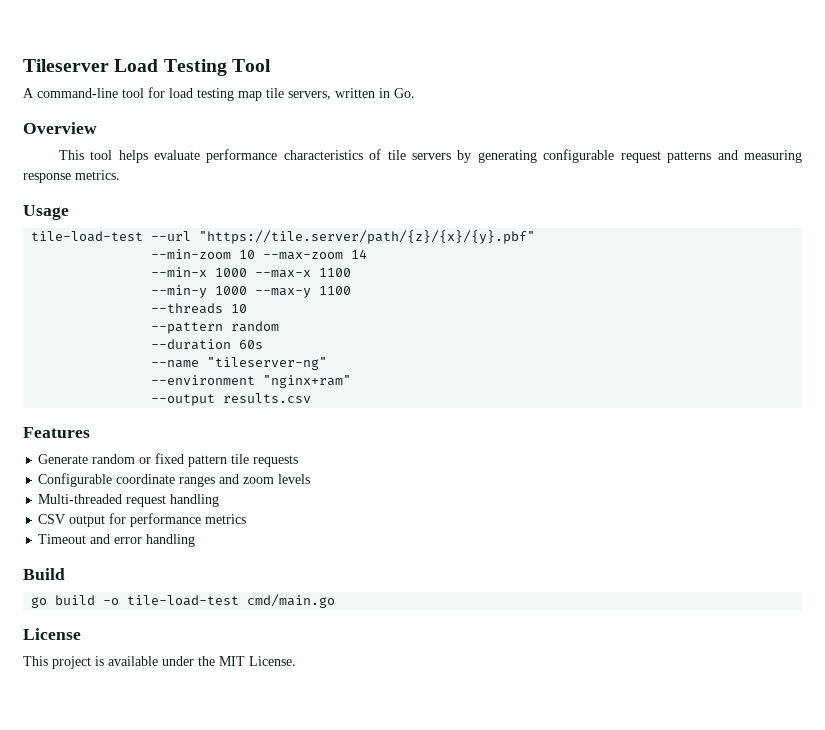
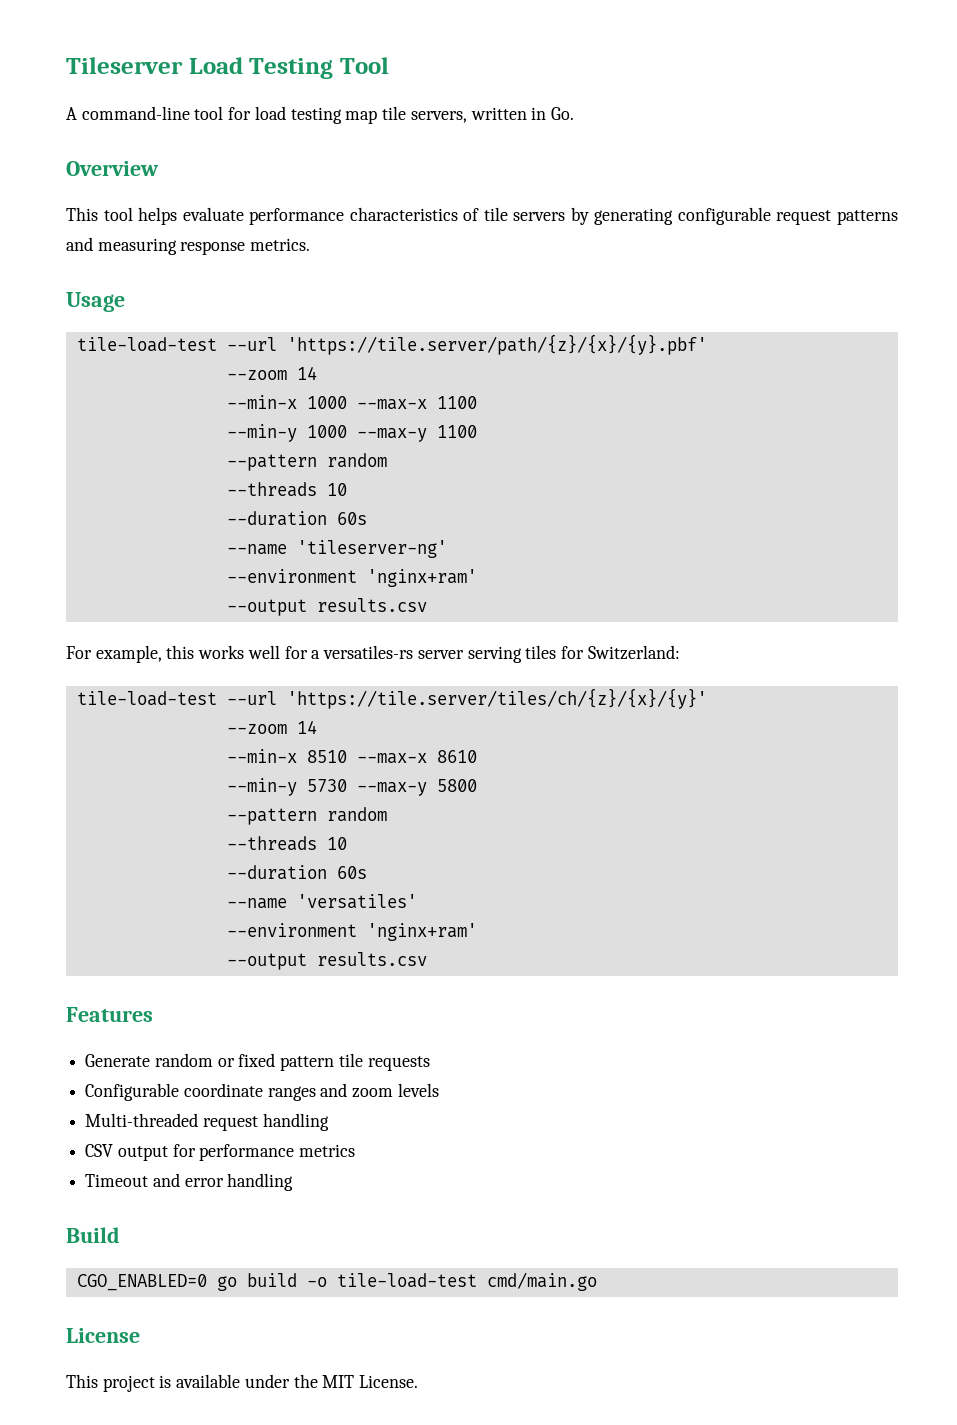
- tile-load-test --url "https://tile.server/path/{z}/{x}/{y}.pbf"
- --min-zoom 10 --max-zoom 14
+ tile-load-test --url 'https://tile.server/path/{z}/{x}/{y}.pbf'
+ --zoom 14
  --min-y 1000 --max-y 1100
+ --pattern random
  --threads 10
+ --duration 60s
+ --name 'tileserver-ng'
+ --environment 'nginx+ram'
+ --output results.csv
+ For example, this works well for a versatiles-rs server serving tiles for Switzerland:
+ tile-load-test --url 'https://tile.server/tiles/ch/{z}/{x}/{y}'
+ --zoom 14
+ --min-x 8510 --max-x 8610
+ --min-y 5730 --max-y 5800
  --pattern random
+ --threads 10
  --duration 60s
- --name "tileserver-ng"
- --environment "nginx+ram"
+ --name 'versatiles'
+ --environment 'nginx+ram'
- go build -o tile-load-test cmd/main.go
+ CGO_ENABLED=0 go build -o tile-load-test cmd/main.go

